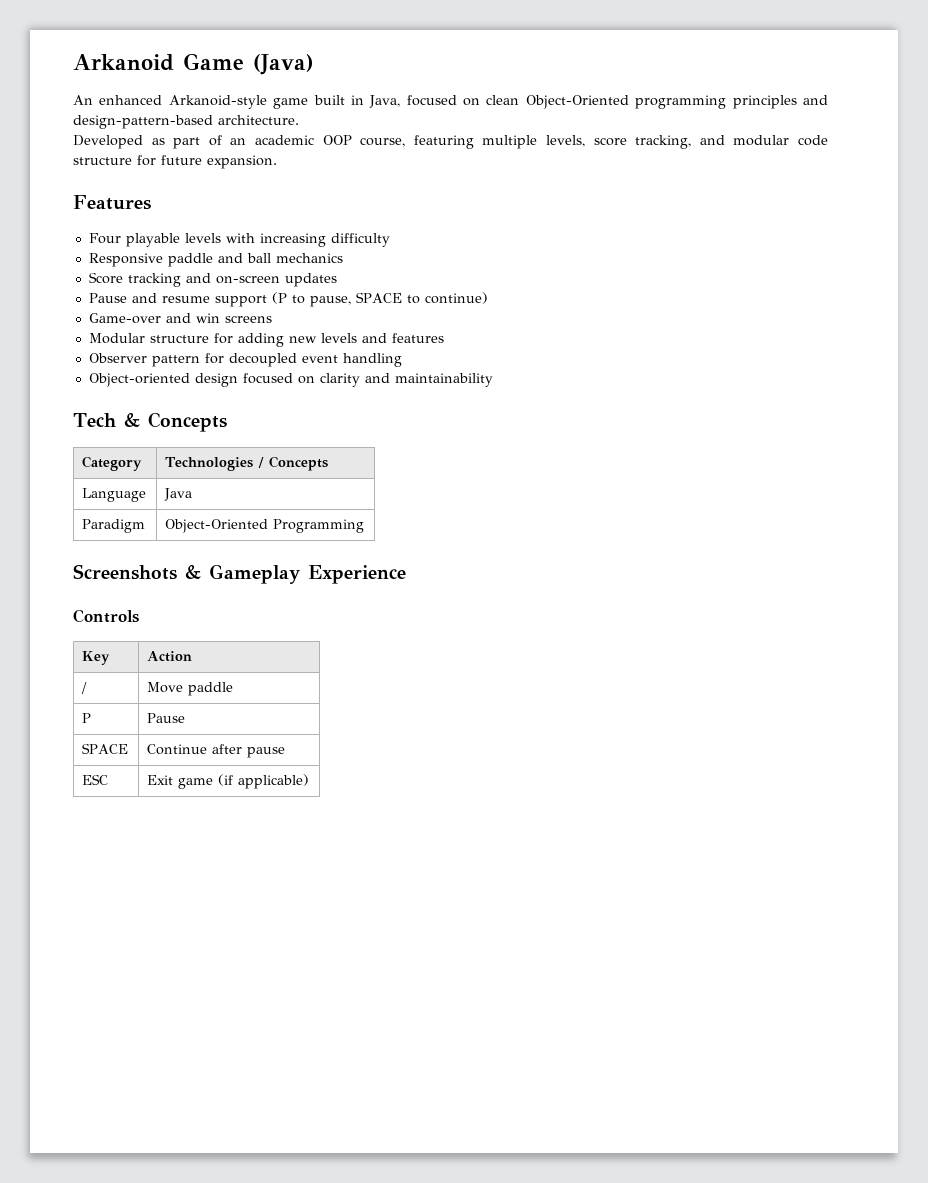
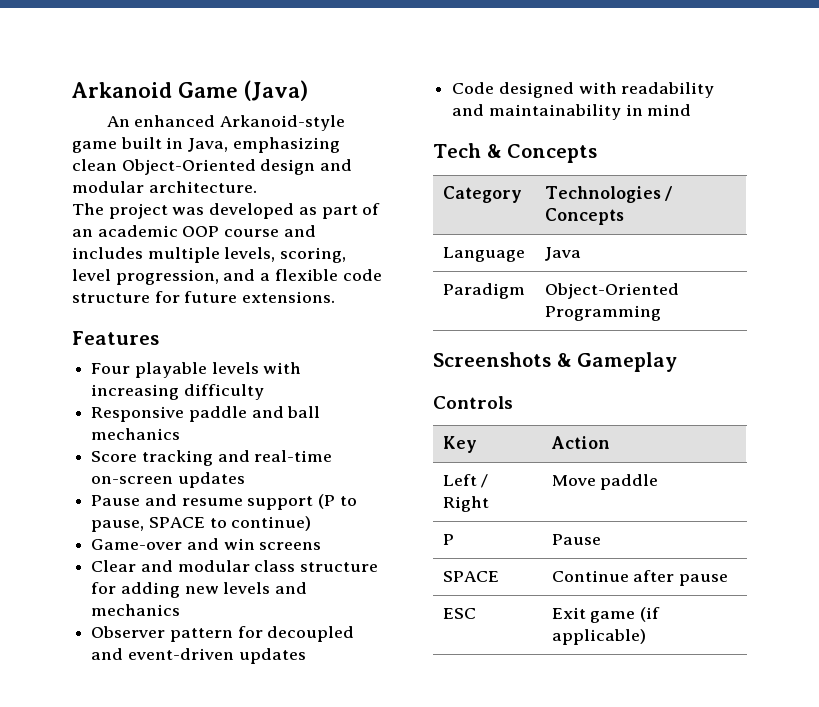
- An enhanced Arkanoid-style game built in Java, focused on clean Object-Oriented programming principles and design-pattern-based architecture.
- Developed as part of an academic OOP course, featuring multiple levels, score tracking, and modular code structure for future expansion.
+ An enhanced Arkanoid-style game built in Java, emphasizing clean Object-Oriented design and modular architecture.
+ The project was developed as part of an academic OOP course and includes multiple levels, scoring, level progression, and a flexible code structure for future extensions.
- Score tracking and on-screen updates
+ Score tracking and real-time on-screen updates
- Modular structure for adding new levels and features
+ Clear and modular class structure for adding new levels and mechanics
- Observer pattern for decoupled event handling
- Object-oriented design focused on clarity and maintainability
+ Observer pattern for decoupled and event-driven updates
+ Code designed with readability and maintainability in mind
- Screenshots & Gameplay Experience
+ Screenshots & Gameplay
- / | Move paddle
+ Left / Right | Move paddle

